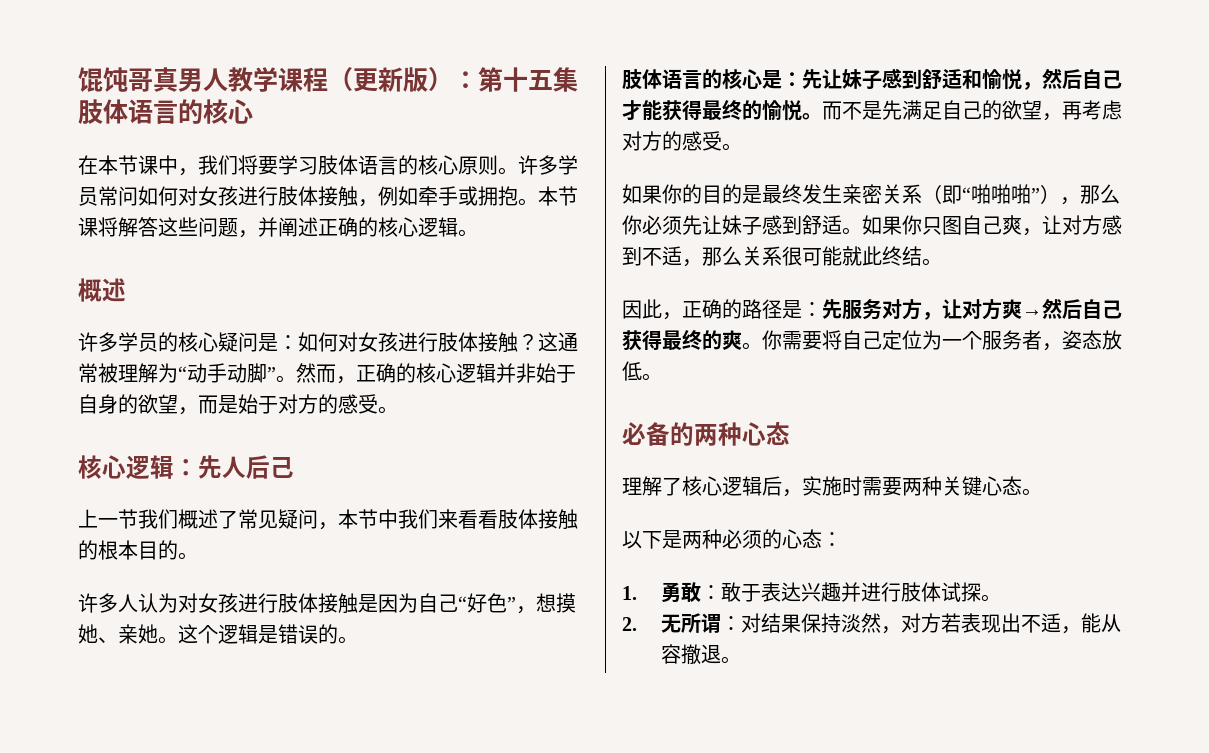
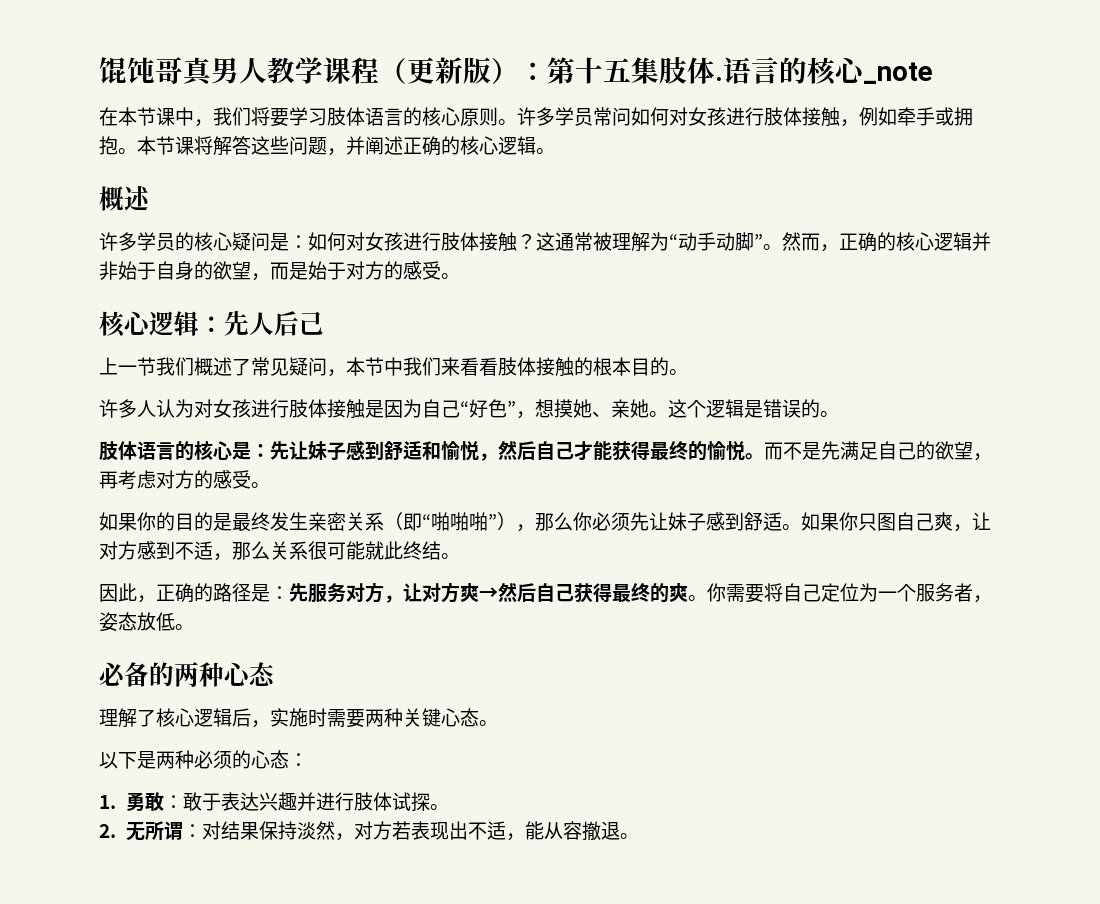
- 馄饨哥真男人教学课程（更新版）：第十五集肢体语言的核心
+ 馄饨哥真男人教学课程（更新版）：第十五集肢体.语言的核心_note

